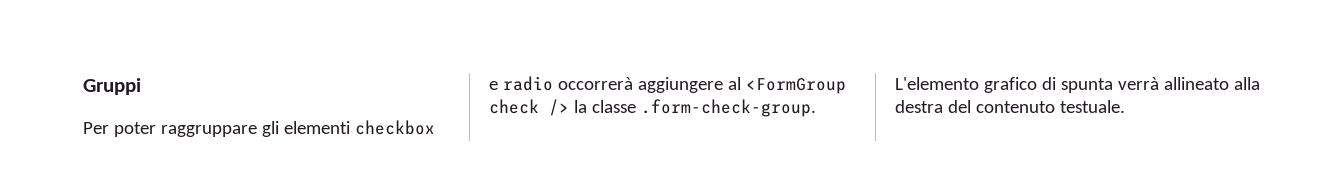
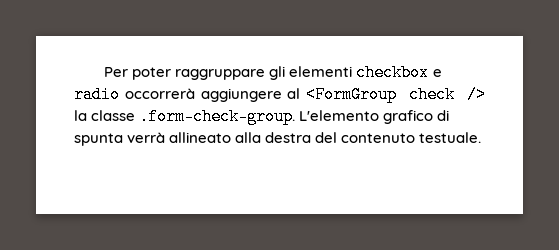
- Gruppi

